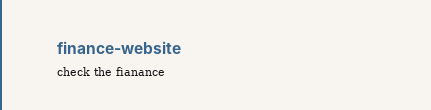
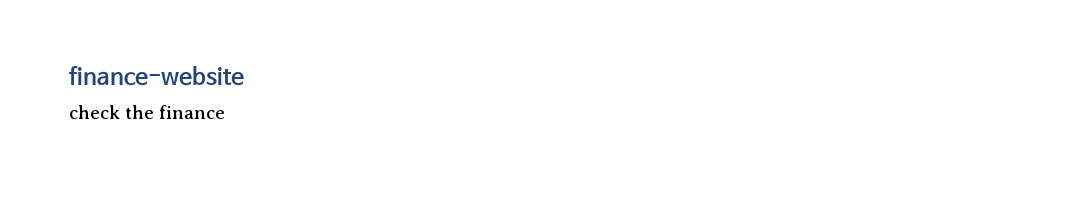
- check the fianance
+ check the finance

